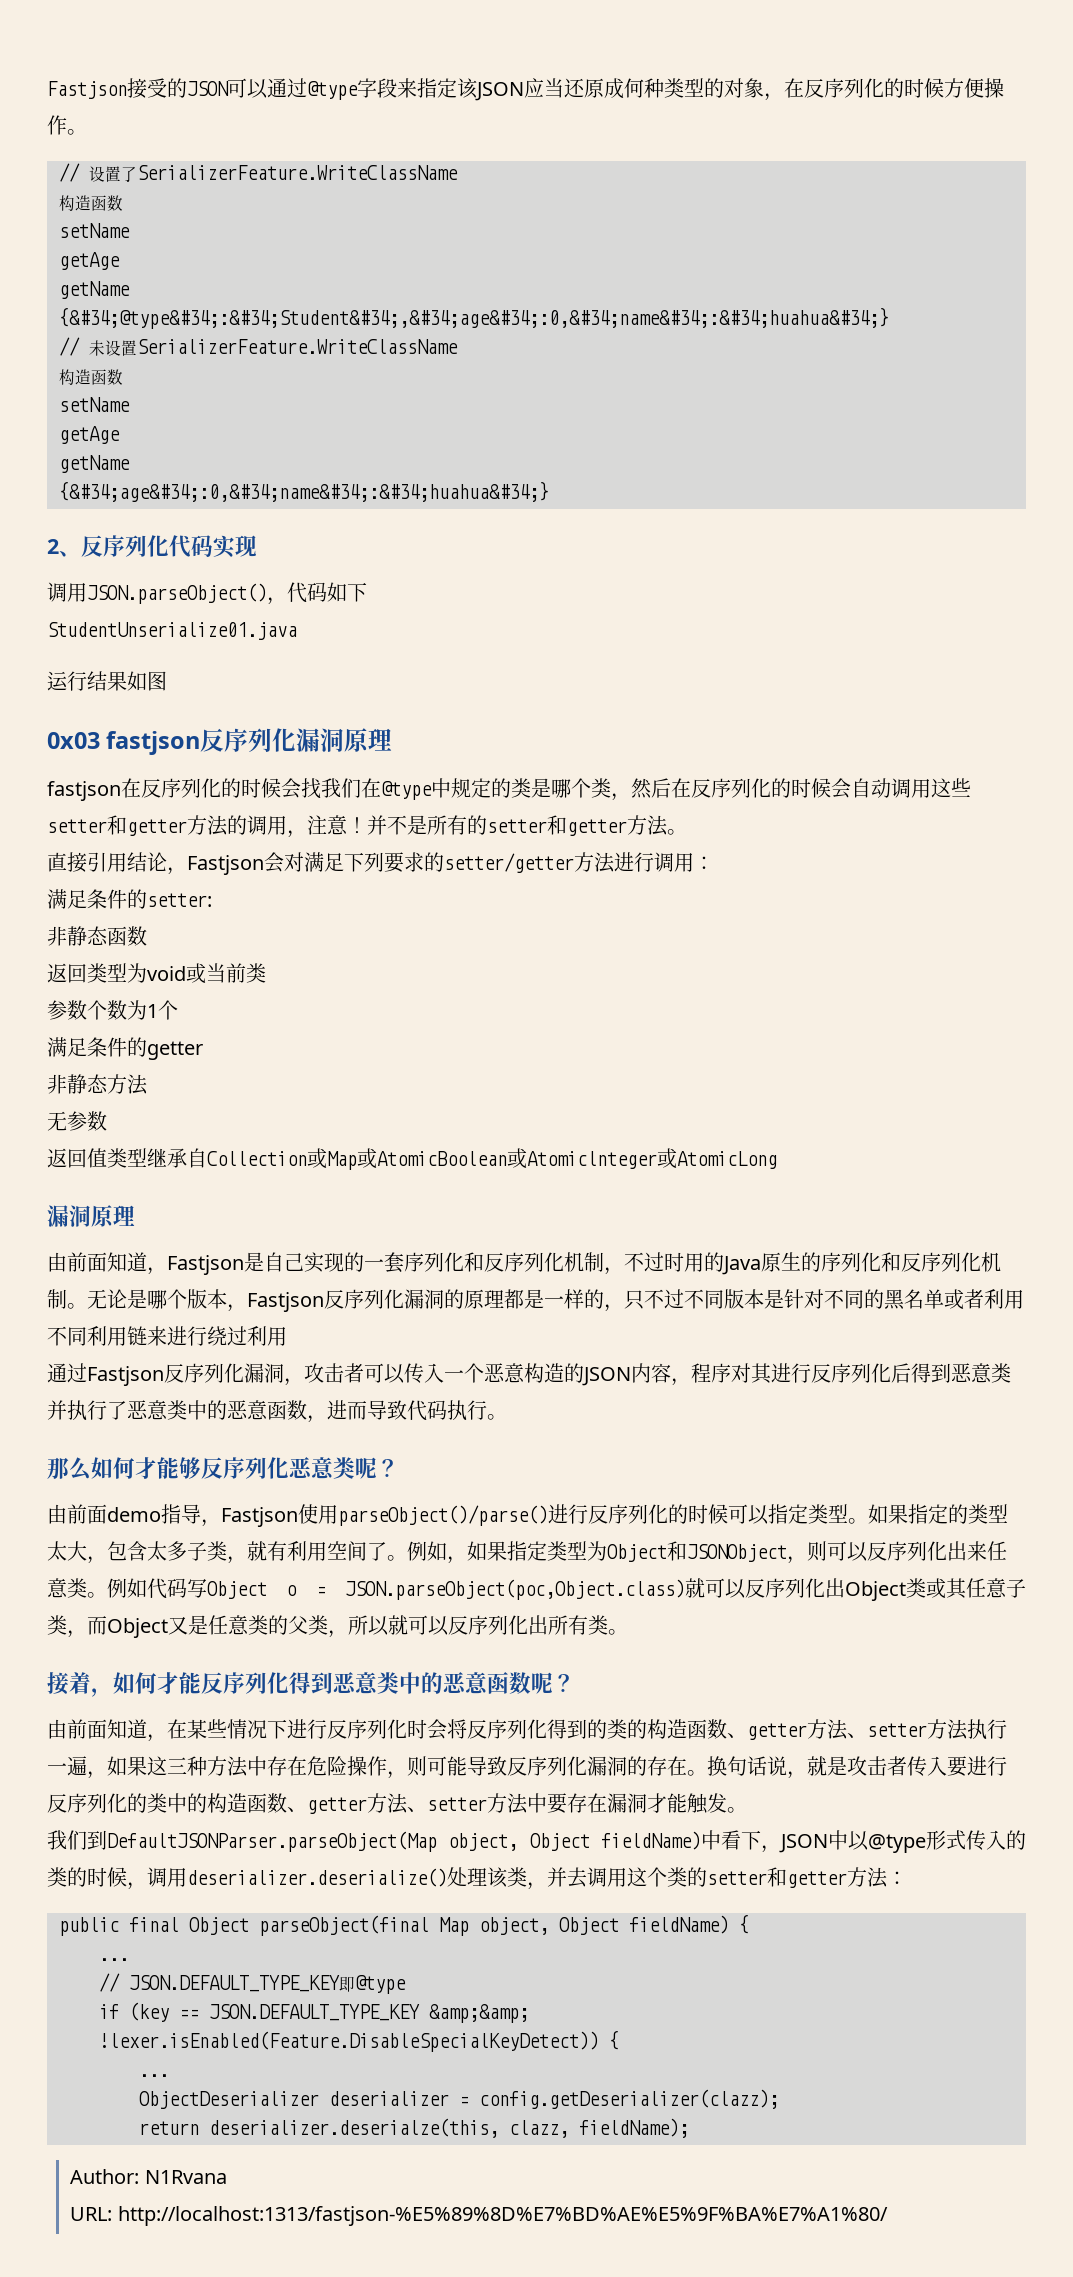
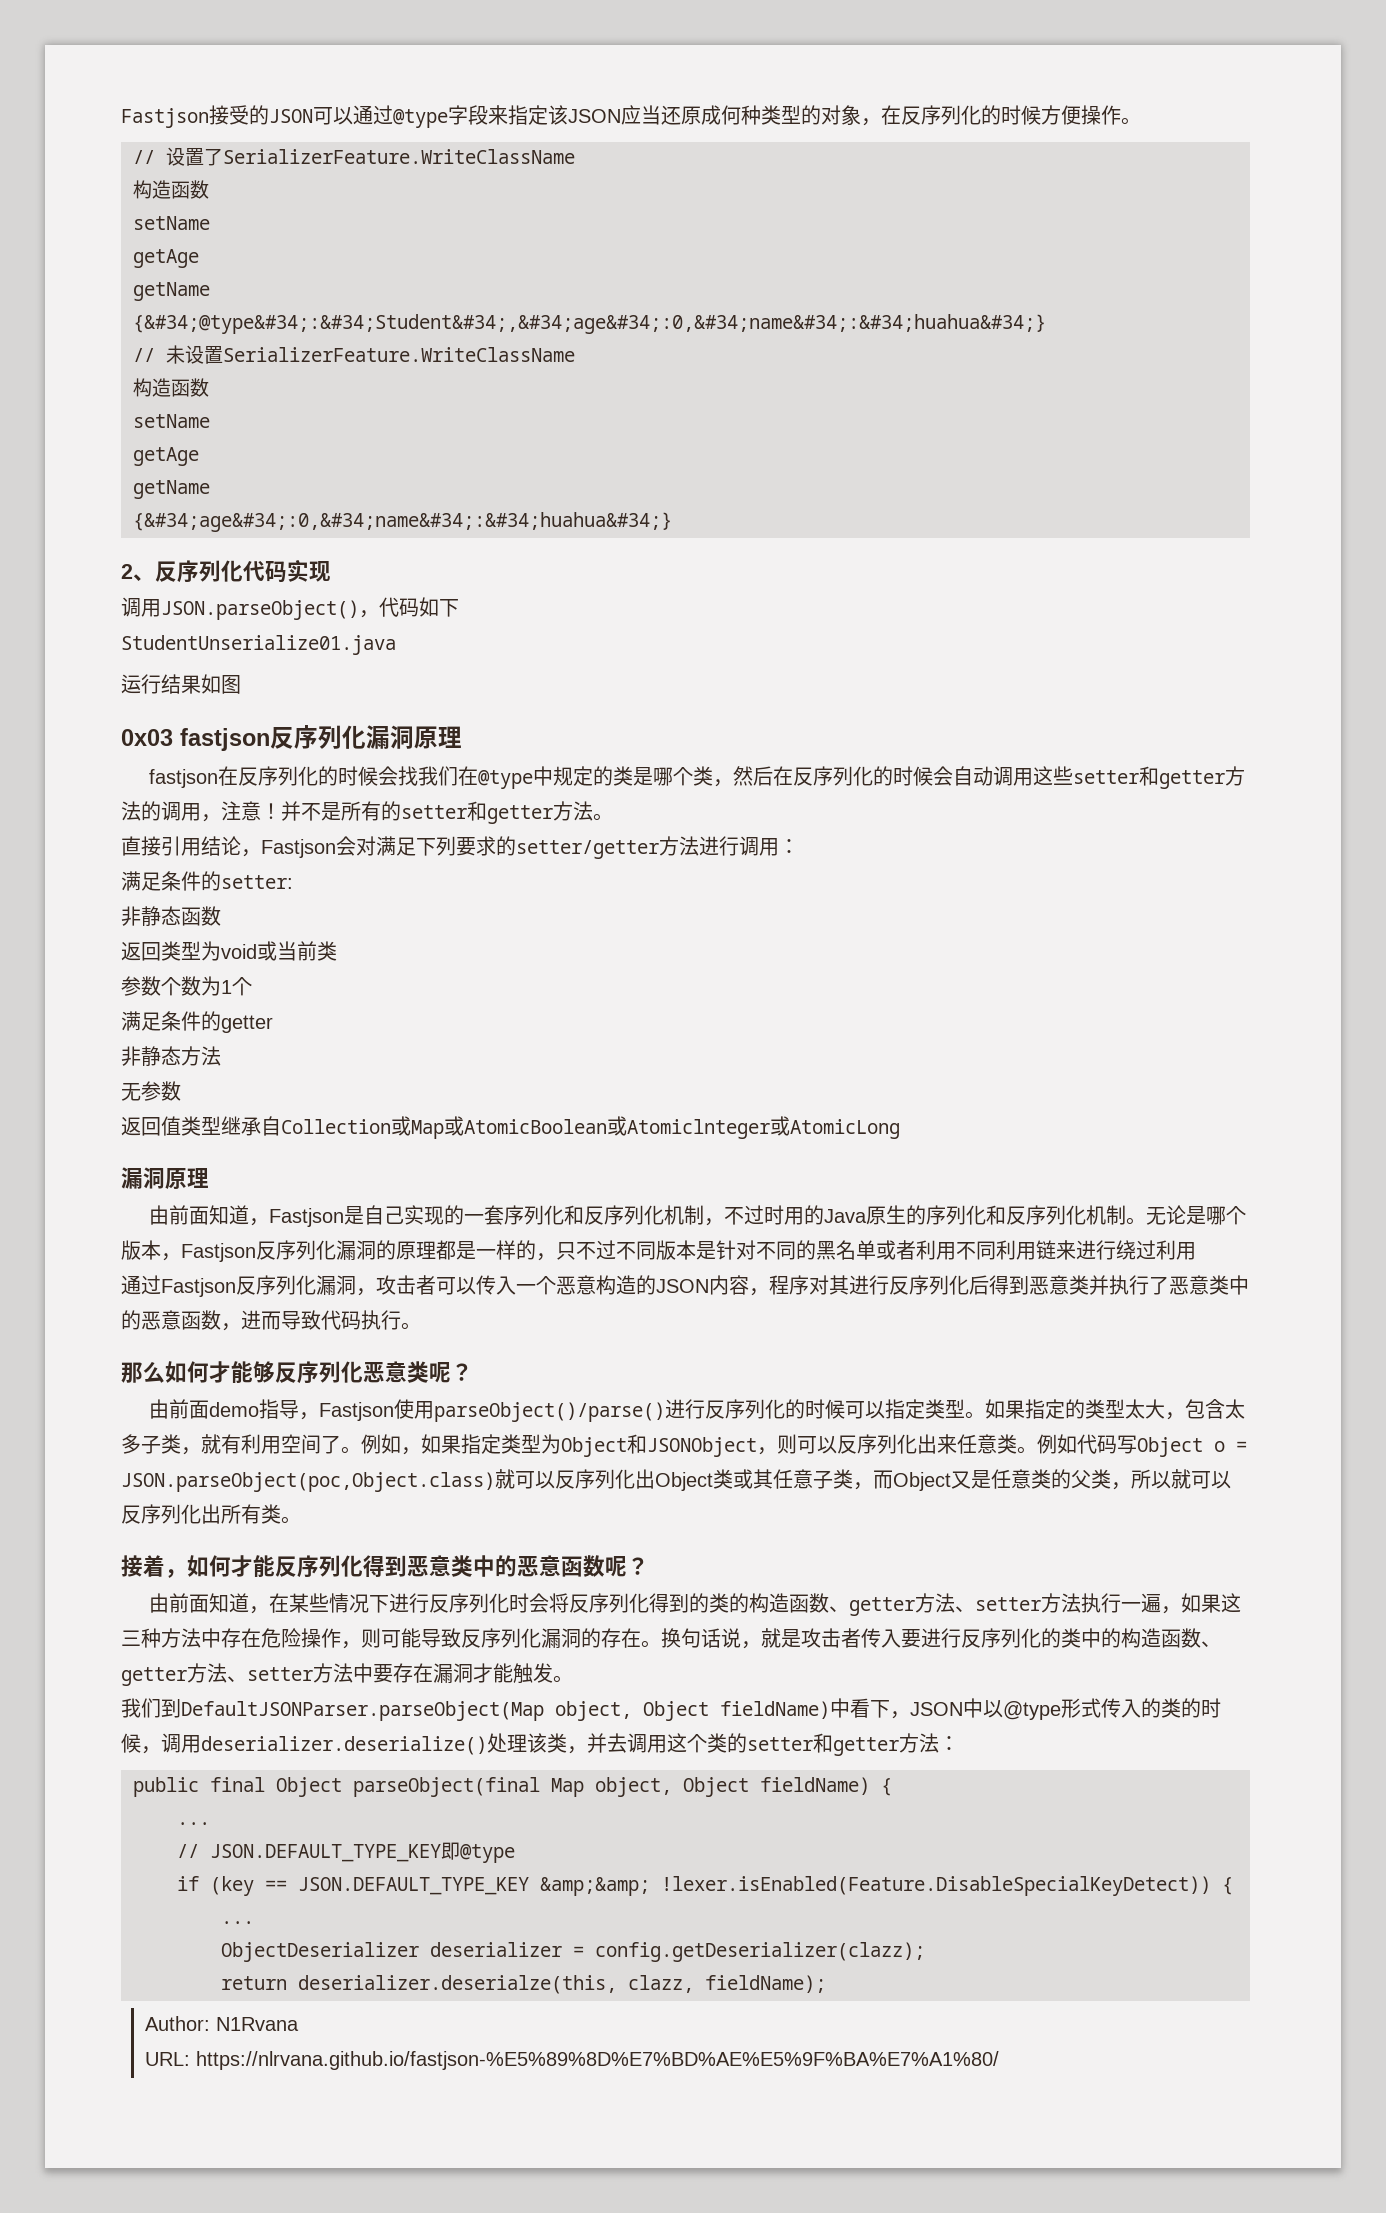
- URL: http://localhost:1313/fastjson-%E5%89%8D%E7%BD%AE%E5%9F%BA%E7%A1%80/
+ URL: https://nlrvana.github.io/fastjson-%E5%89%8D%E7%BD%AE%E5%9F%BA%E7%A1%80/

